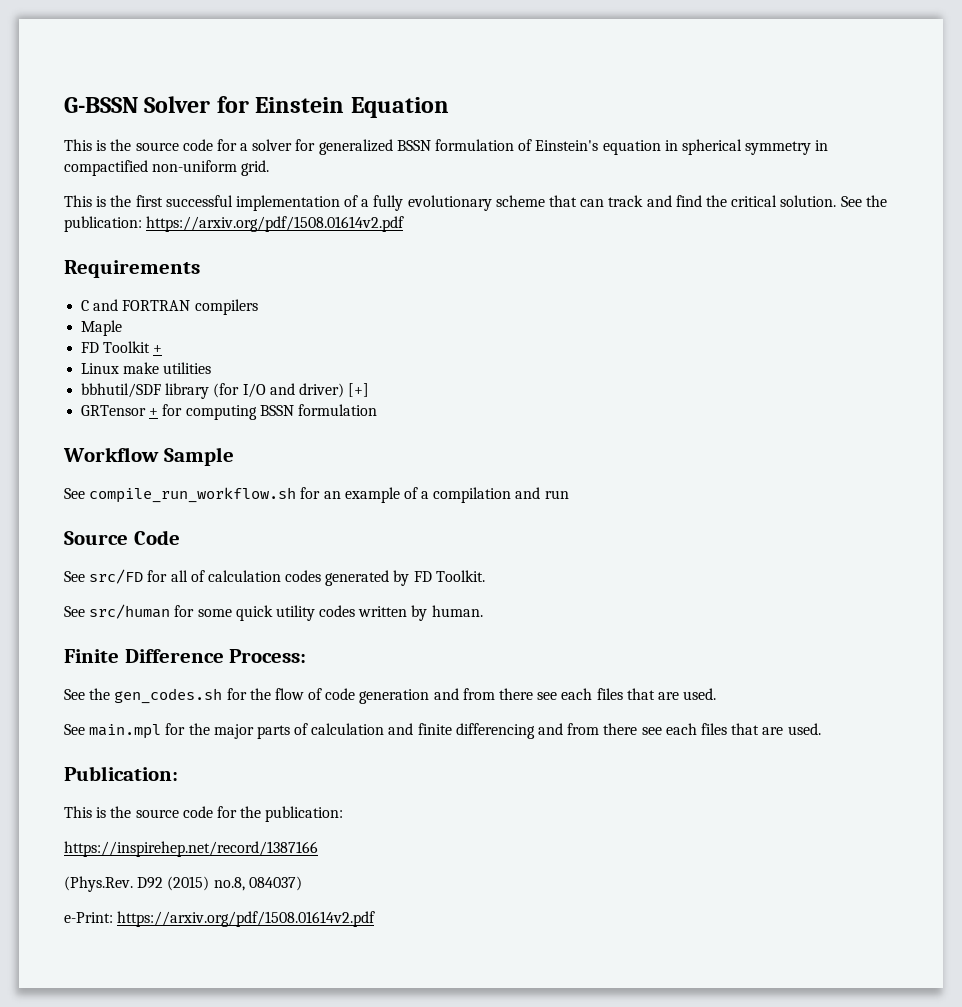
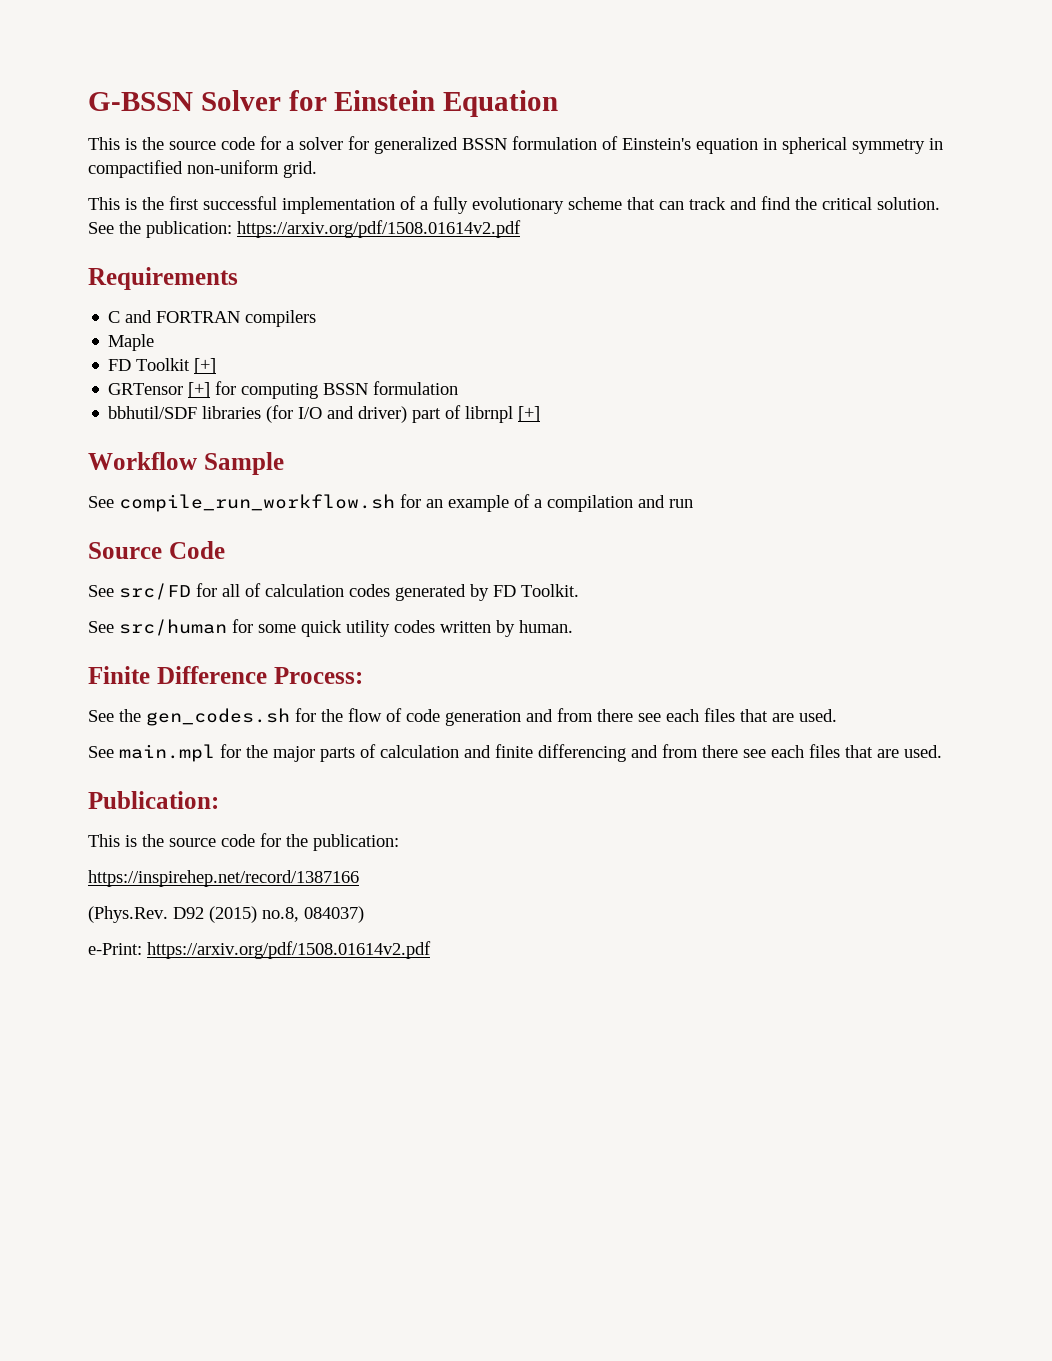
- FD Toolkit +
- Linux make utilities
+ FD Toolkit [+]
+ GRTensor [+] for computing BSSN formulation
- bbhutil/SDF library (for I/O and driver) [+]
- GRTensor + for computing BSSN formulation
+ bbhutil/SDF libraries (for I/O and driver) part of librnpl [+]

